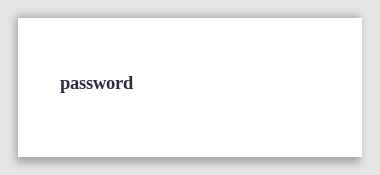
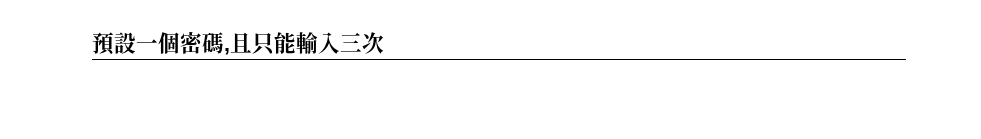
- password
+ 預設一個密碼,且只能輸入三次

